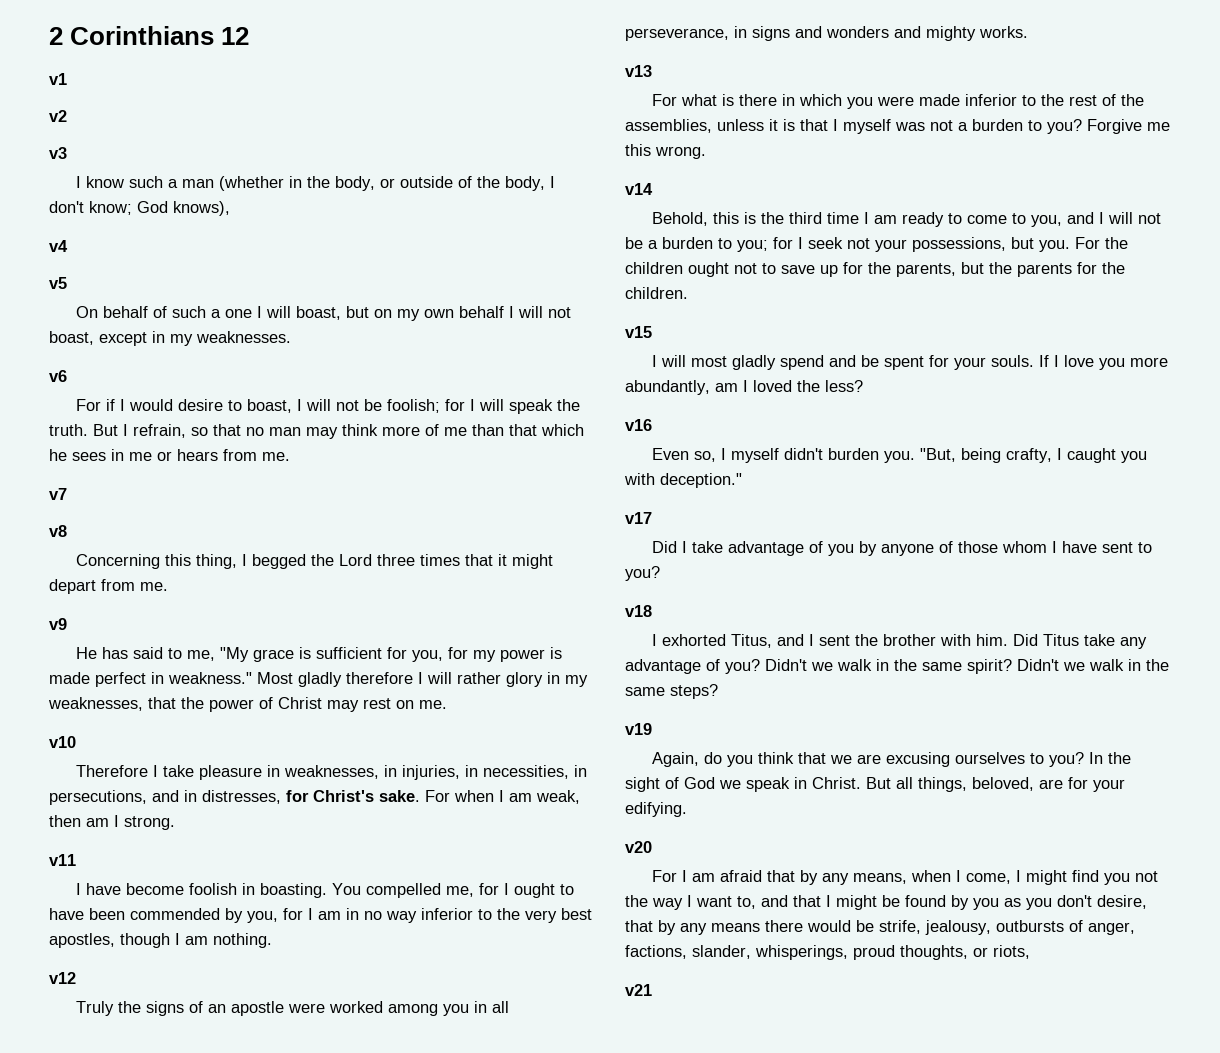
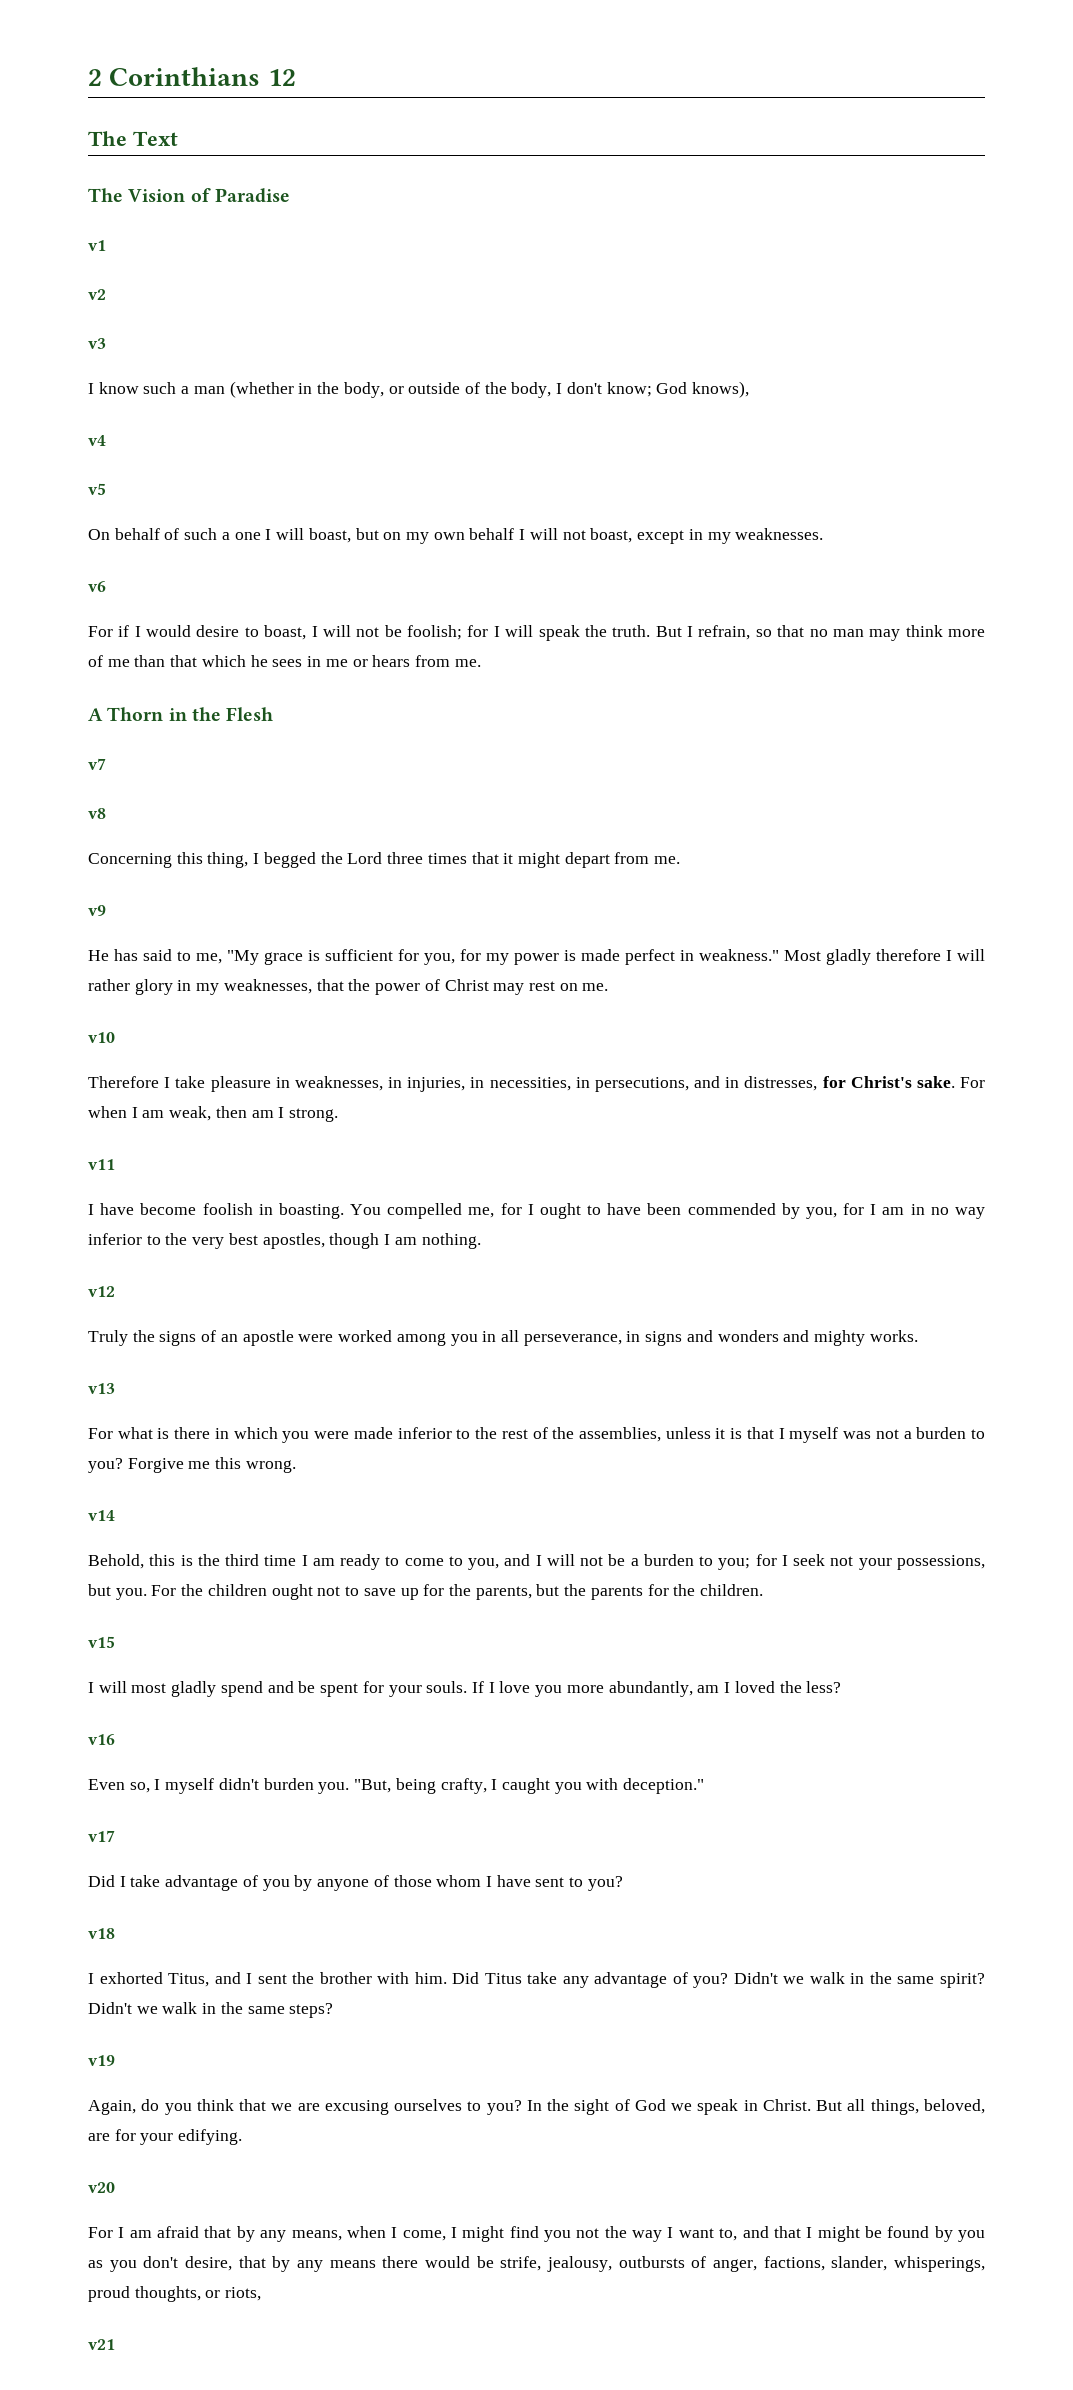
+ The Text
+ The Vision of Paradise
+ A Thorn in the Flesh

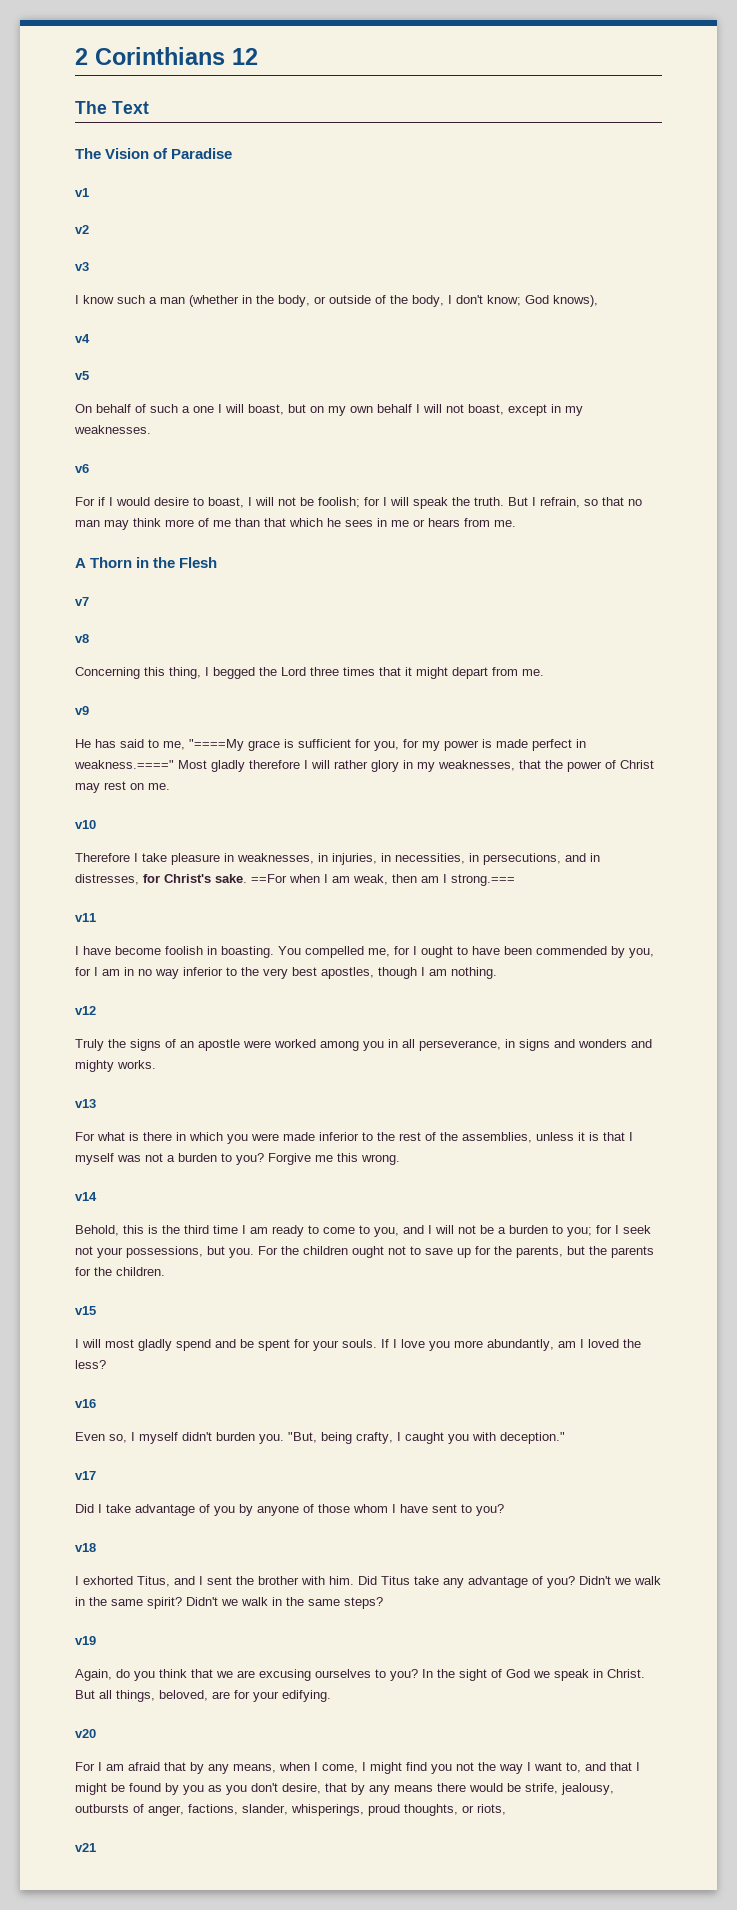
- He has said to me, "My grace is sufficient for you, for my power is made perfect in weakness." Most gladly therefore I will rather glory in my weaknesses, that the power of Christ may rest on me.
+ He has said to me, "====My grace is sufficient for you, for my power is made perfect in weakness.====" Most gladly therefore I will rather glory in my weaknesses, that the power of Christ may rest on me.
- For when I am weak, then am I strong.
+ ==For when I am weak, then am I strong.===

